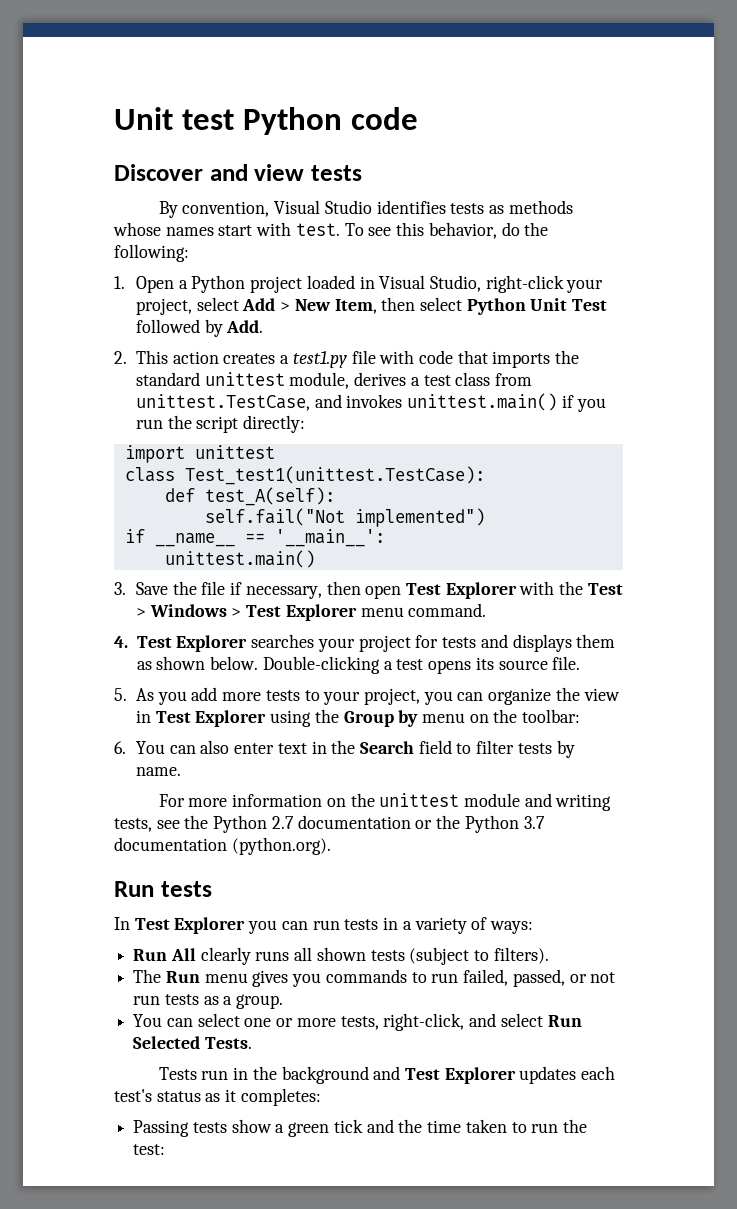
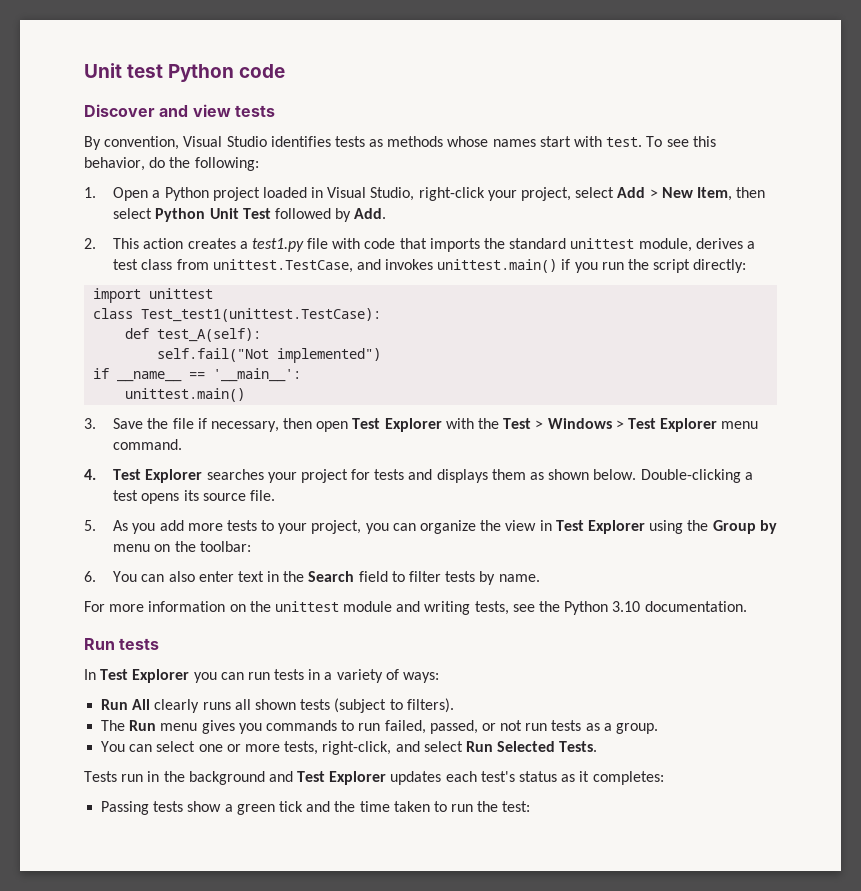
- For more information on the unittest module and writing tests, see the Python 2.7 documentation or the Python 3.7 documentation (python.org).
+ For more information on the unittest module and writing tests, see the Python 3.10 documentation.

